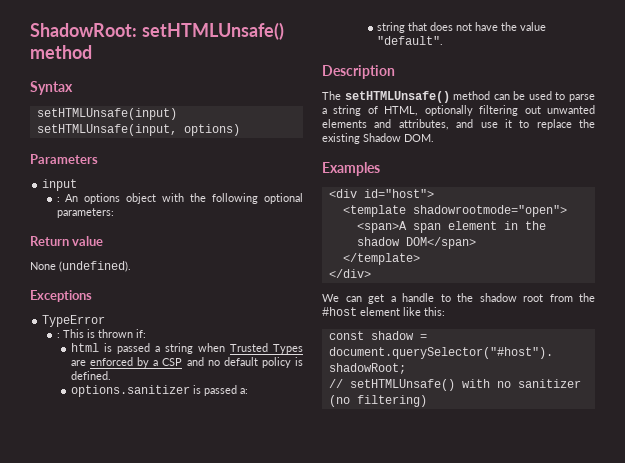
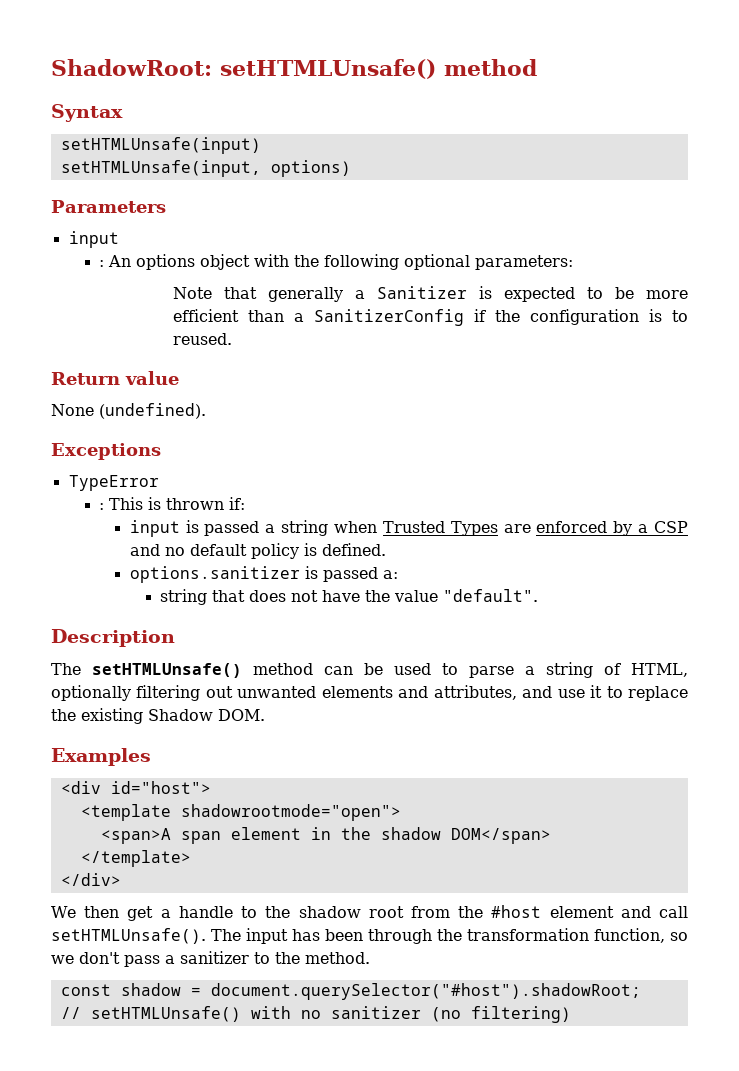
+ Note that generally a Sanitizer is expected to be more efficient than a SanitizerConfig if the configuration is to reused.
- html is passed a string when Trusted Types are enforced by a CSP and no default policy is defined.
+ input is passed a string when Trusted Types are enforced by a CSP and no default policy is defined.
- We can get a handle to the shadow root from the #host element like this:
+ We then get a handle to the shadow root from the #host element and call setHTMLUnsafe(). The input has been through the transformation function, so we don't pass a sanitizer to the method.

